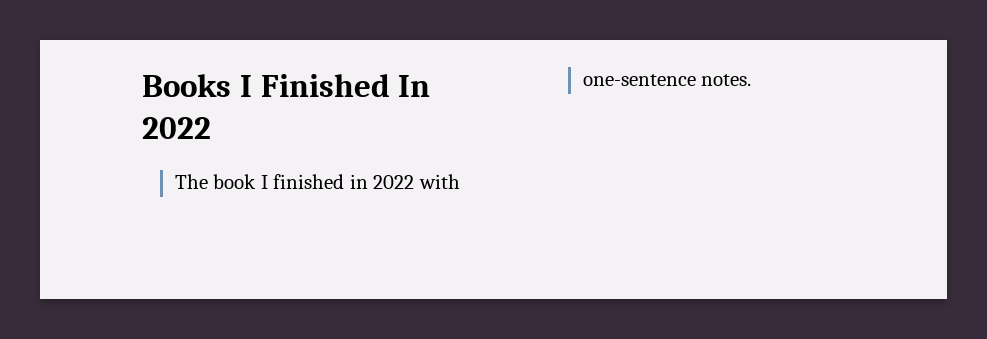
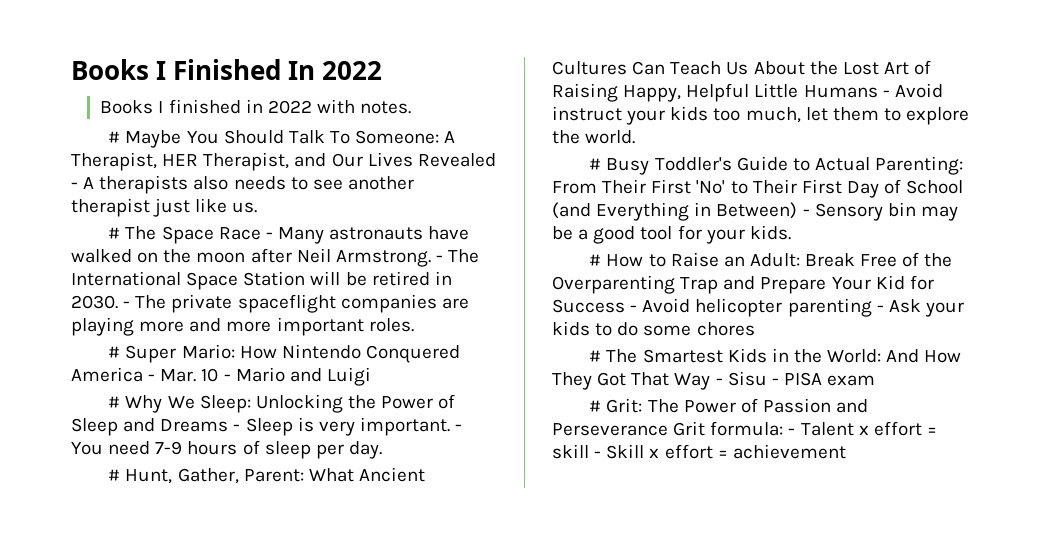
- The book I finished in 2022 with one-sentence notes.
+ Books I finished in 2022 with notes.
+ # Maybe You Should Talk To Someone: A Therapist, HER Therapist, and Our Lives Revealed - A therapists also needs to see another therapist just like us.
+ # The Space Race - Many astronauts have walked on the moon after Neil Armstrong. - The International Space Station will be retired in 2030. - The private spaceflight companies are playing more and more important roles.
+ # Super Mario: How Nintendo Conquered America - Mar. 10 - Mario and Luigi
+ # Why We Sleep: Unlocking the Power of Sleep and Dreams - Sleep is very important. - You need 7-9 hours of sleep per day.
+ # Hunt, Gather, Parent: What Ancient Cultures Can Teach Us About the Lost Art of Raising Happy, Helpful Little Humans - Avoid instruct your kids too much, let them to explore the world.
+ # Busy Toddler's Guide to Actual Parenting: From Their First 'No' to Their First Day of School (and Everything in Between) - Sensory bin may be a good tool for your kids.
+ # How to Raise an Adult: Break Free of the Overparenting Trap and Prepare Your Kid for Success - Avoid helicopter parenting - Ask your kids to do some chores
+ # The Smartest Kids in the World: And How They Got That Way - Sisu - PISA exam
+ # Grit: The Power of Passion and Perseverance Grit formula: - Talent x effort = skill - Skill x effort = achievement

